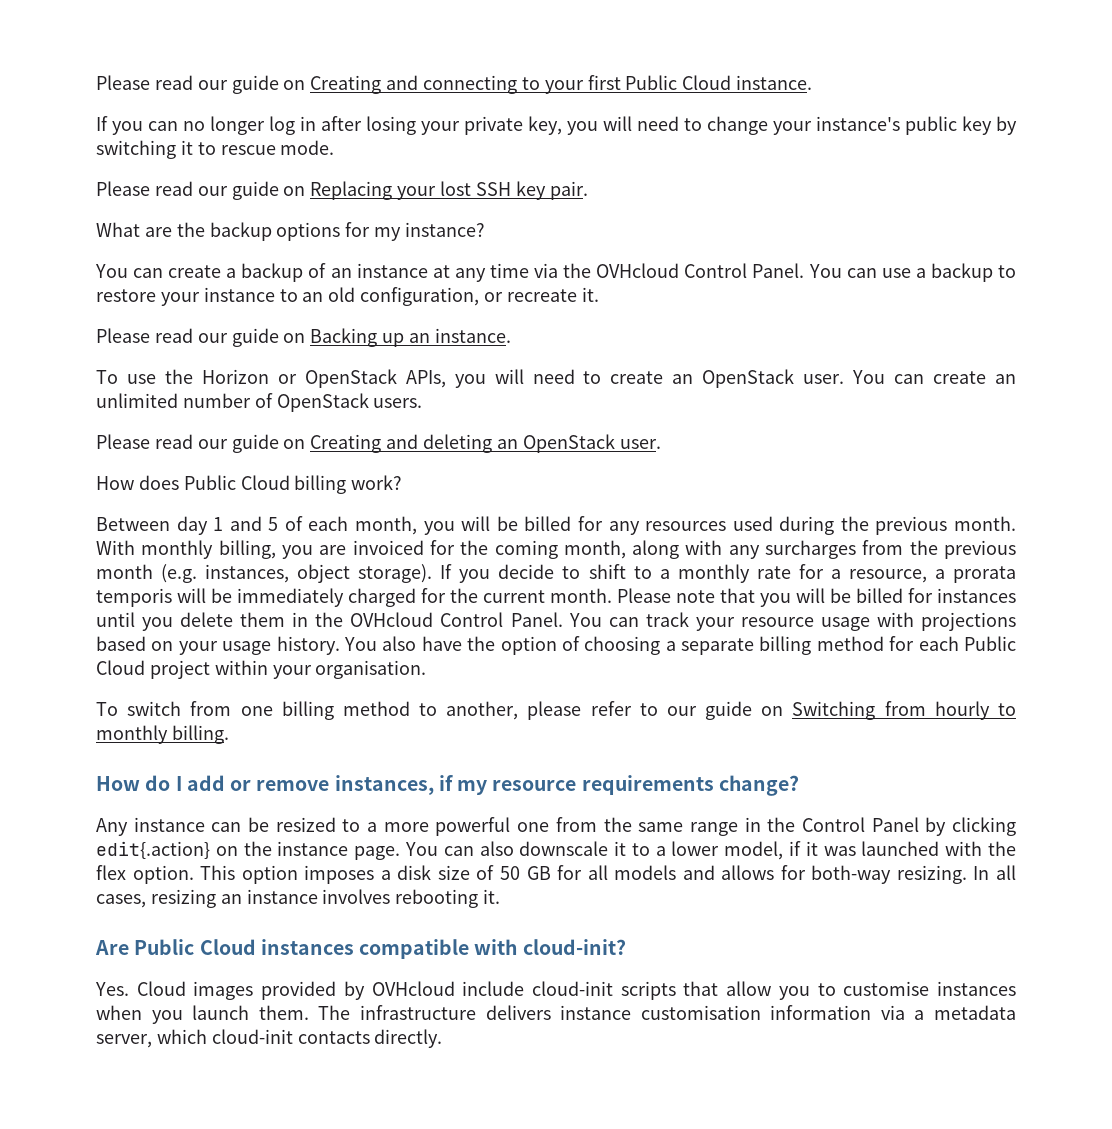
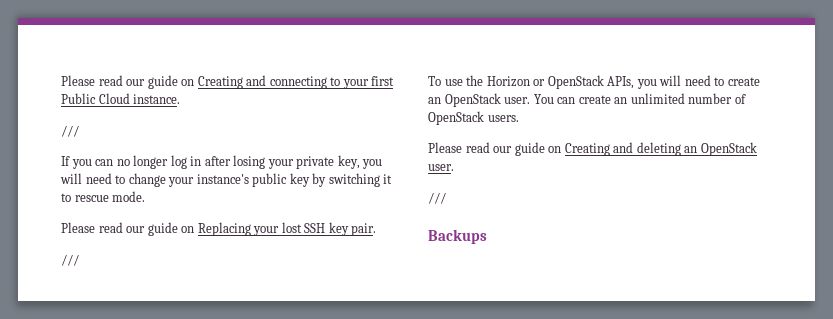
  Please read our guide on Creating and connecting to your first Public Cloud instance.
+ ///
  Please read our guide on Replacing your lost SSH key pair.
- What are the backup options for my instance?
- You can create a backup of an instance at any time via the OVHcloud Control Panel. You can use a backup to restore your instance to an old configuration, or recreate it.
- Please read our guide on Backing up an instance.
+ ///
  Please read our guide on Creating and deleting an OpenStack user.
- How does Public Cloud billing work?
- Between day 1 and 5 of each month, you will be billed for any resources used during the previous month. With monthly billing, you are invoiced for the coming month, along with any surcharges from the previous month (e.g. instances, object storage). If you decide to shift to a monthly rate for a resource, a prorata temporis will be immediately charged for the current month. Please note that you will be billed for instances until you delete them in the OVHcloud Control Panel. You can track your resource usage with projections based on your usage history. You also have the option of choosing a separate billing method for each Public Cloud project within your organisation.
- To switch from one billing method to another, please refer to our guide on Switching from hourly to monthly billing.
- How do I add or remove instances, if my resource requirements change?
- Any instance can be resized to a more powerful one from the same range in the Control Panel by clicking edit{.action} on the instance page. You can also downscale it to a lower model, if it was launched with the flex option. This option imposes a disk size of 50 GB for all models and allows for both-way resizing. In all cases, resizing an instance involves rebooting it.
- Are Public Cloud instances compatible with cloud-init?
- Yes. Cloud images provided by OVHcloud include cloud-init scripts that allow you to customise instances when you launch them. The infrastructure delivers instance customisation information via a metadata server, which cloud-init contacts directly.
+ ///
+ Backups

